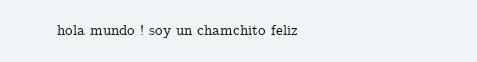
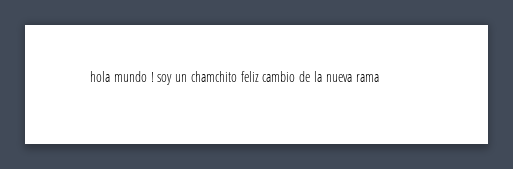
- hola mundo ! soy un chamchito feliz
+ hola mundo ! soy un chamchito feliz cambio de la nueva rama

